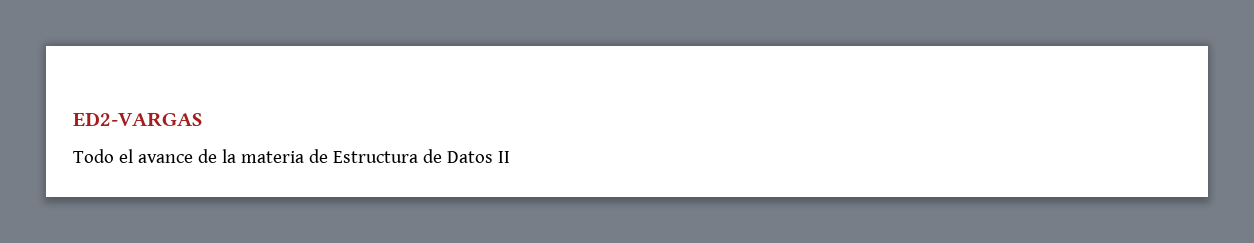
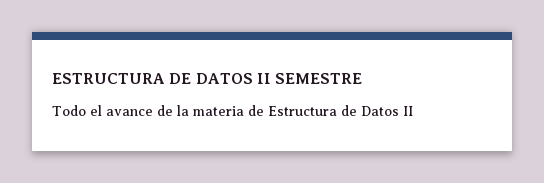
- ED2-VARGAS
+ ESTRUCTURA DE DATOS II SEMESTRE

